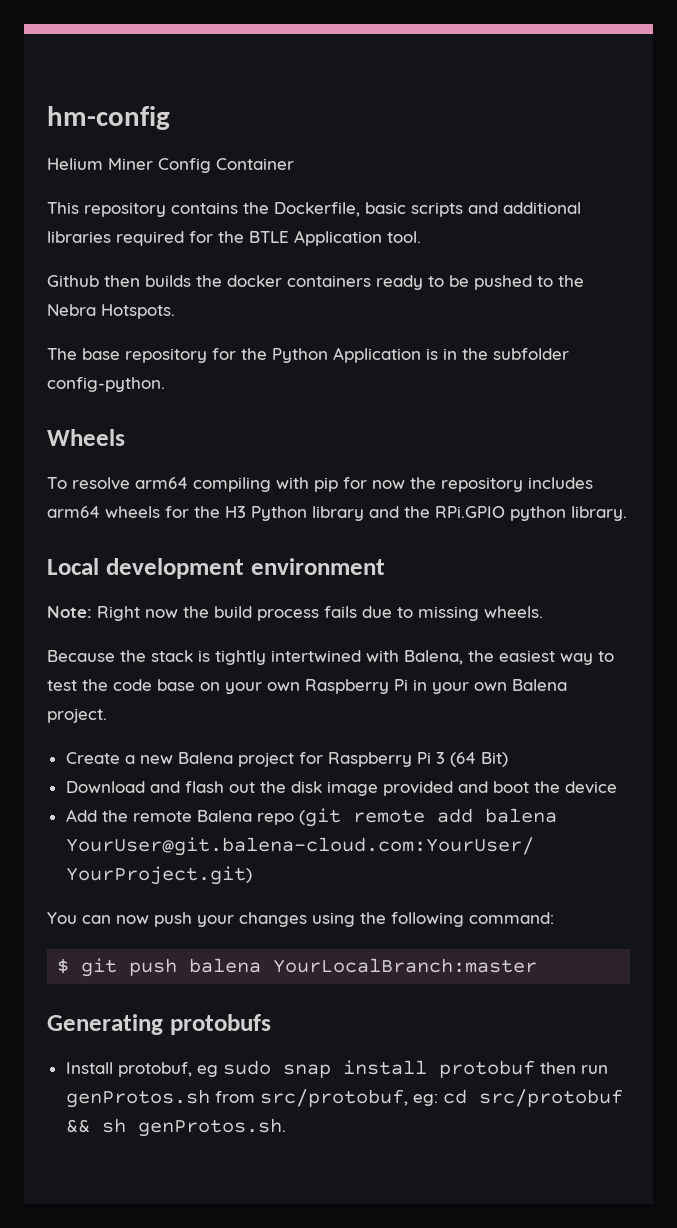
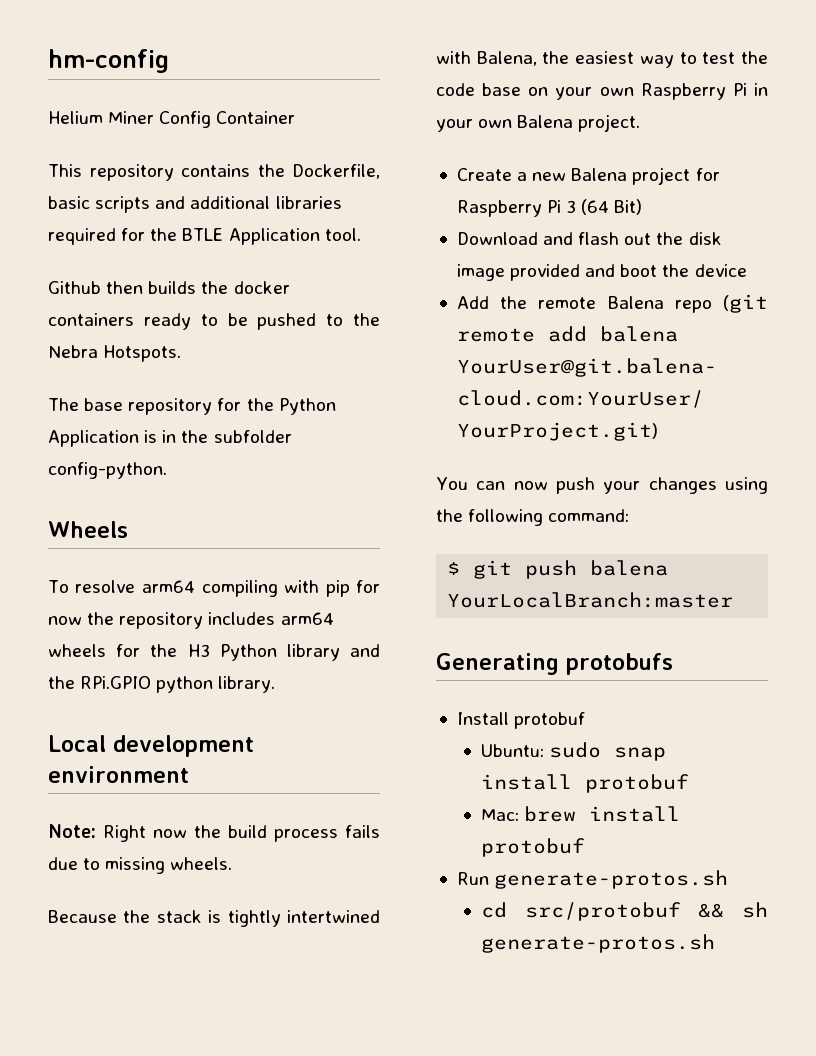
- Install protobuf, eg sudo snap install protobuf then run genProtos.sh from src/protobuf, eg: cd src/protobuf && sh genProtos.sh.
+ Install protobuf
+ Ubuntu: sudo snap install protobuf
+ Mac: brew install protobuf
+ Run generate-protos.sh
+ cd src/protobuf && sh generate-protos.sh

